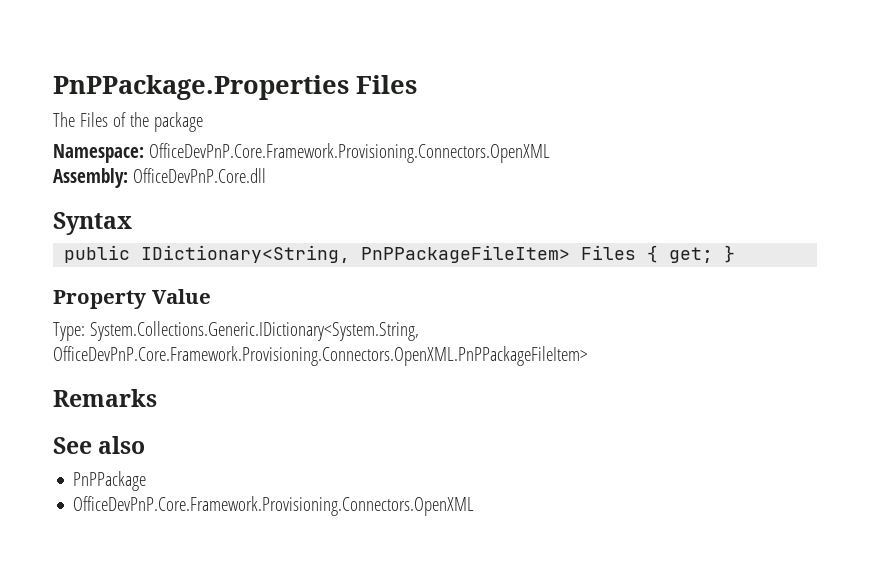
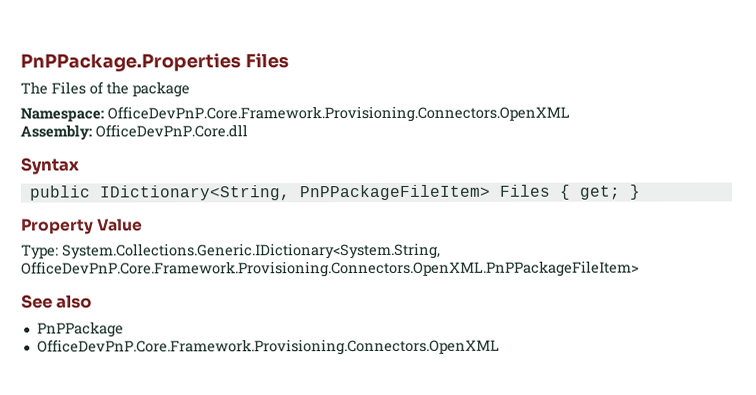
- Remarks

